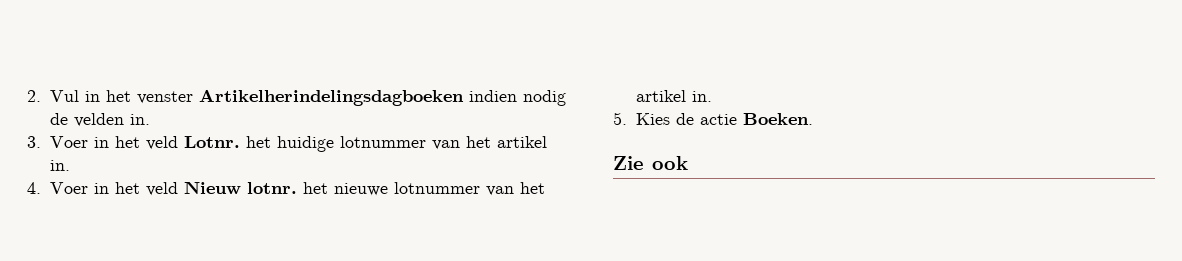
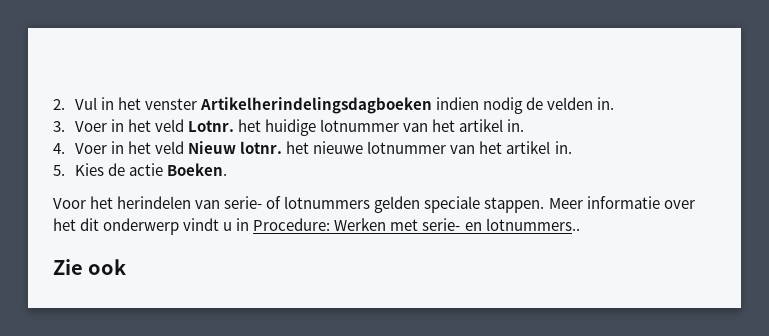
+ Voor het herindelen van serie- of lotnummers gelden speciale stappen. Meer informatie over het dit onderwerp vindt u in Procedure: Werken met serie- en lotnummers..

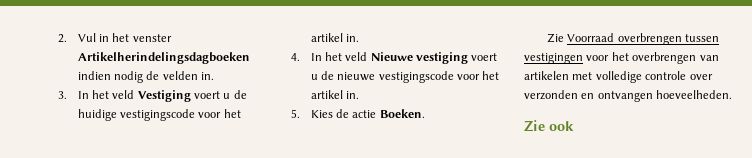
- 3. Voer in het veld Lotnr. het huidige lotnummer van het artikel in.
- 4. Voer in het veld Nieuw lotnr. het nieuwe lotnummer van het artikel in.
+ 3. In het veld Vestiging voert u de huidige vestigingscode voor het artikel in.
+ 4. In het veld Nieuwe vestiging voert u de nieuwe vestigingscode voor het artikel in.
- Voor het herindelen van serie- of lotnummers gelden speciale stappen. Meer informatie over het dit onderwerp vindt u in Procedure: Werken met serie- en lotnummers..
+ Zie Voorraad overbrengen tussen vestigingen voor het overbrengen van artikelen met volledige controle over verzonden en ontvangen hoeveelheden.

